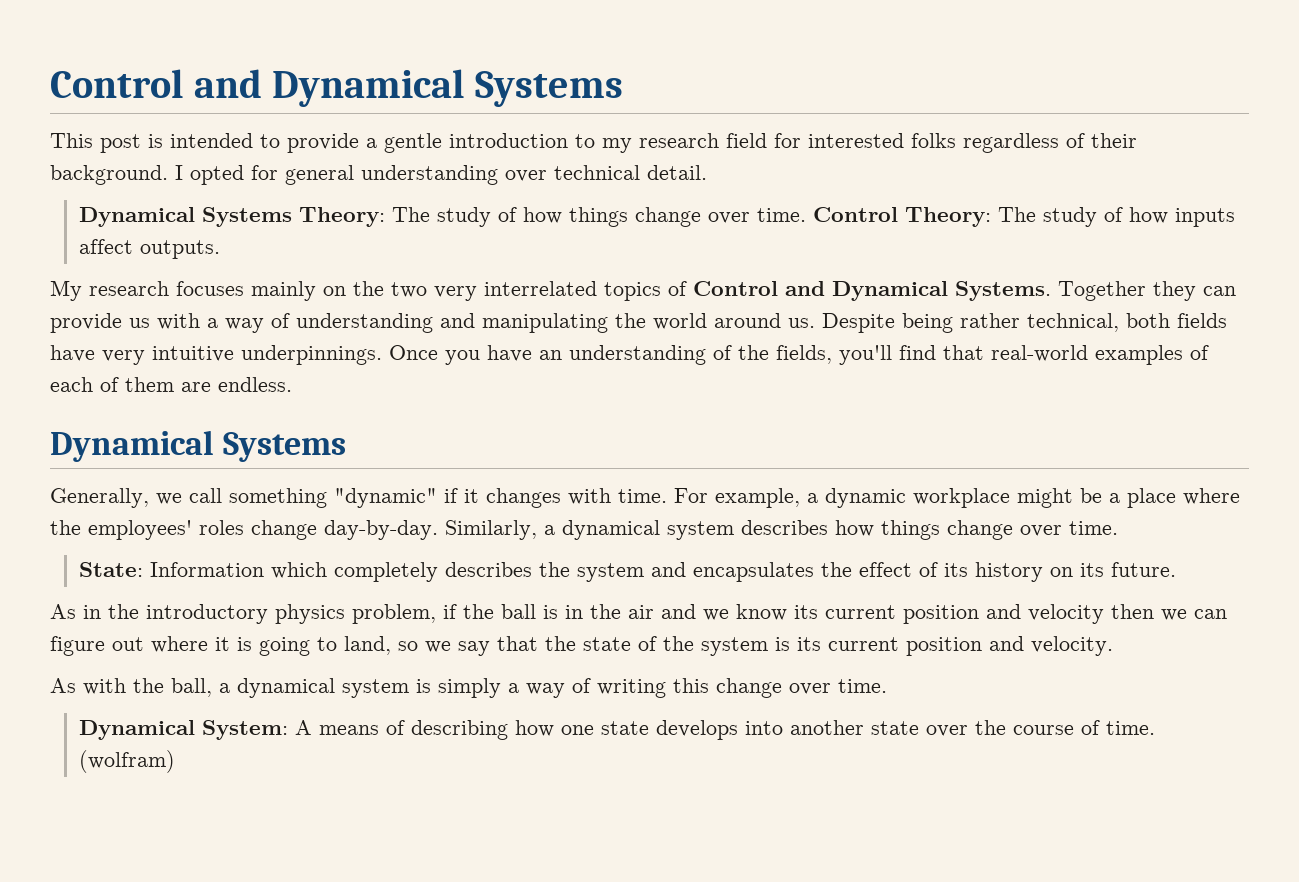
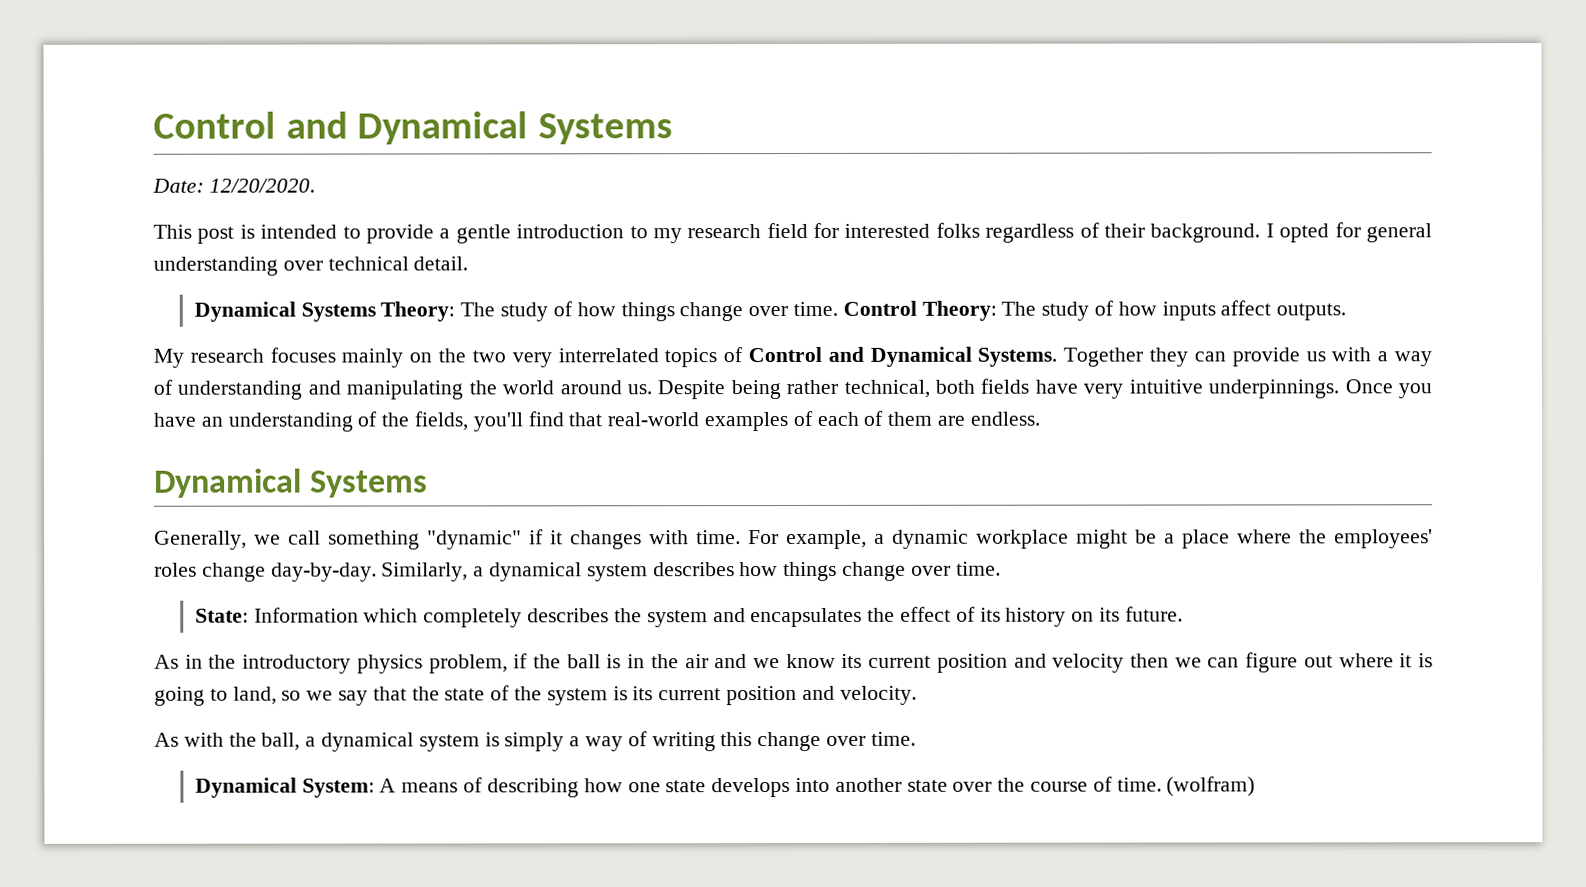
+ Date: 12/20/2020.

